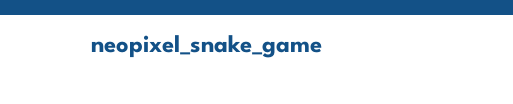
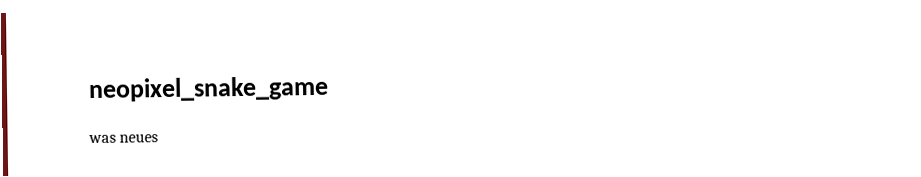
+ was neues

